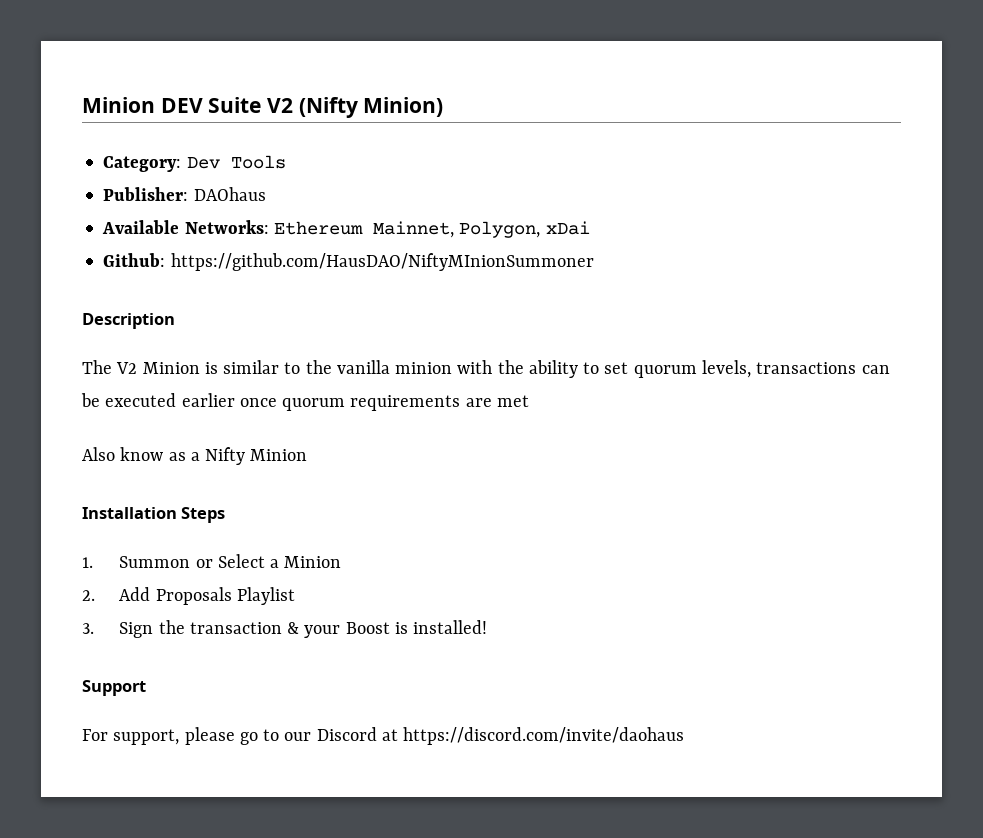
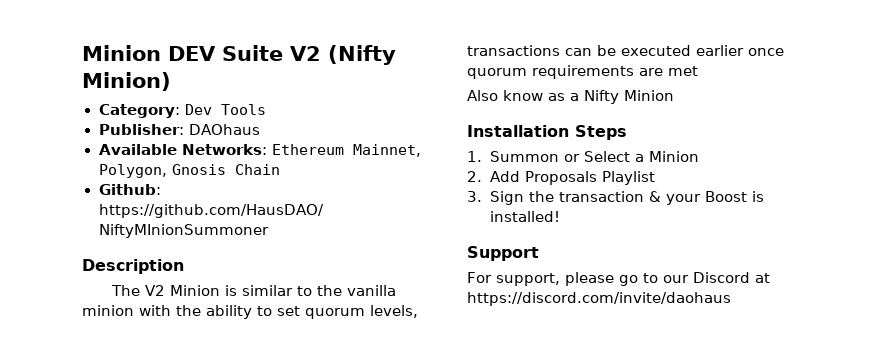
- Available Networks: Ethereum Mainnet, Polygon, xDai
+ Available Networks: Ethereum Mainnet, Polygon, Gnosis Chain

